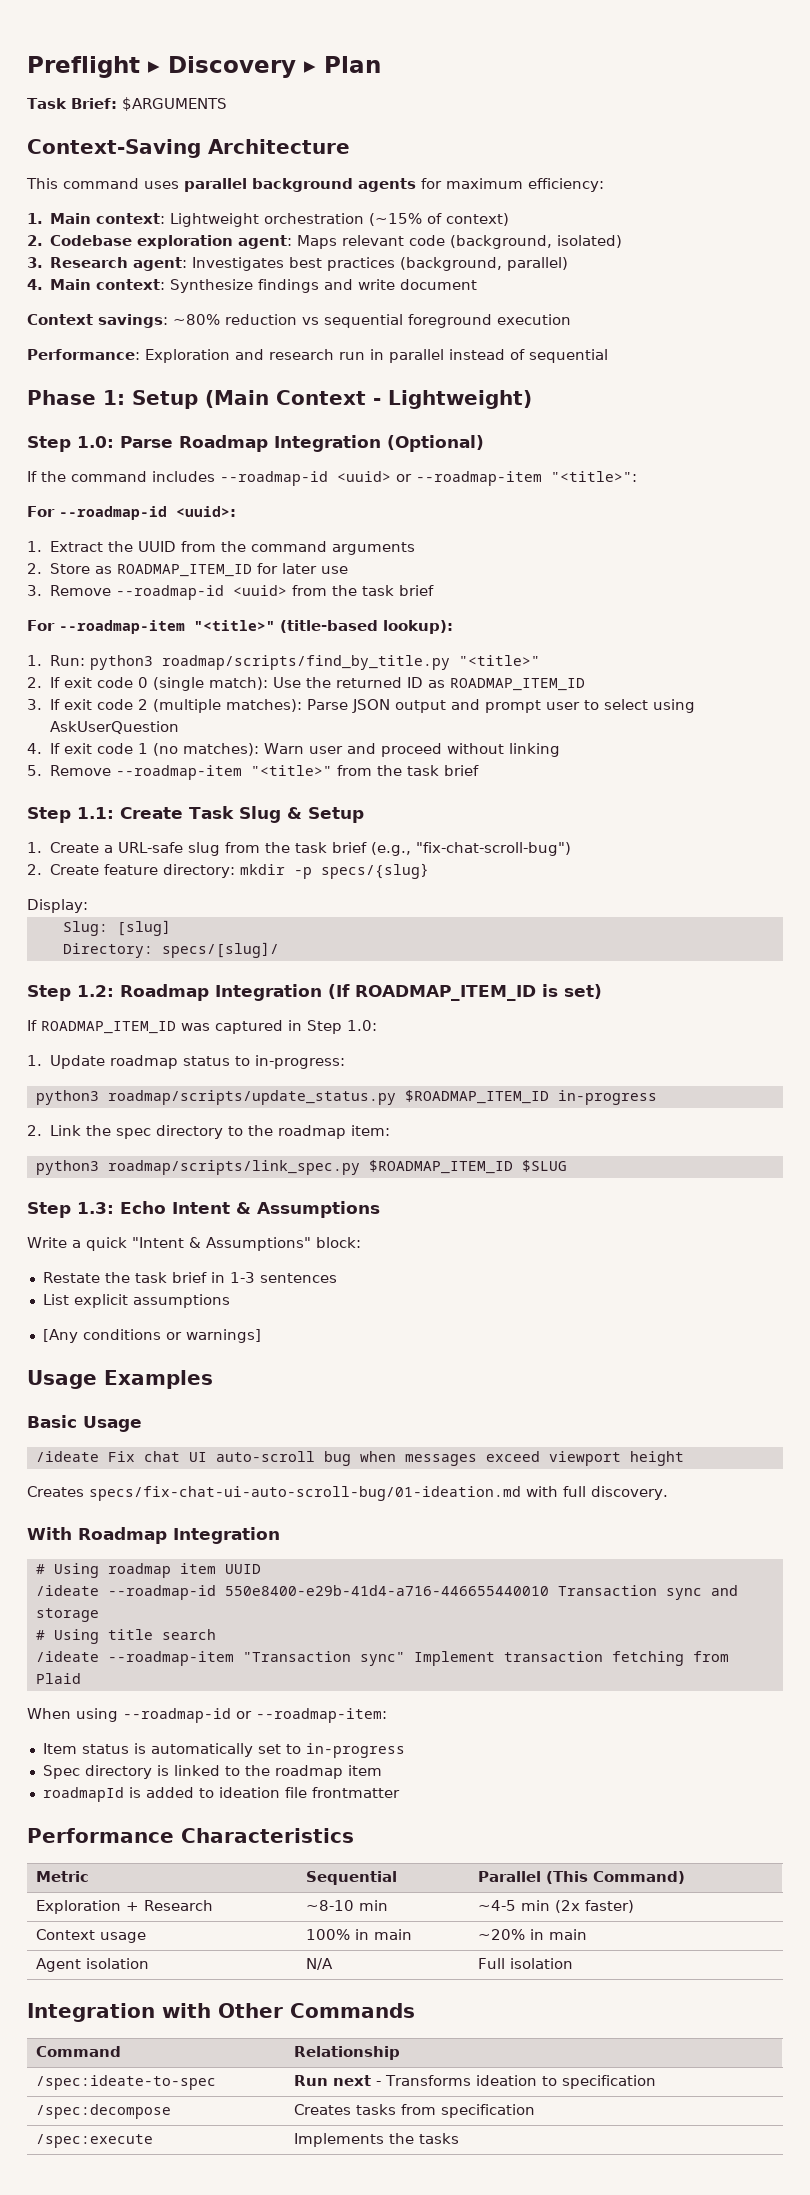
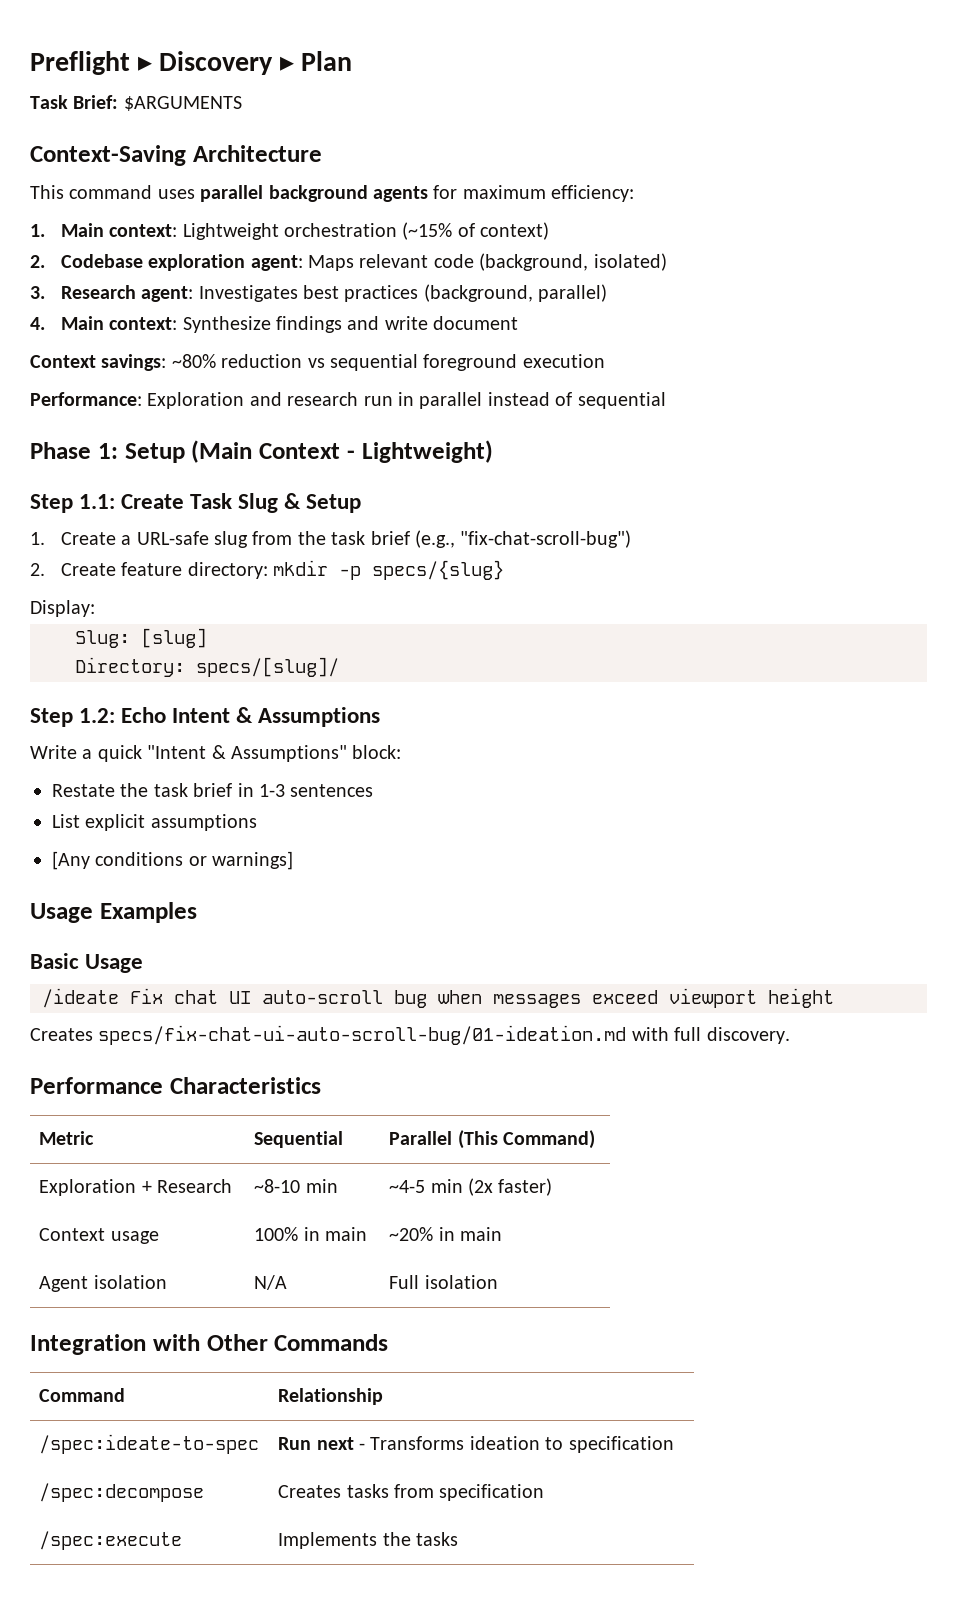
- Step 1.0: Parse Roadmap Integration (Optional)
- If the command includes --roadmap-id <uuid> or --roadmap-item "<title>":
- For --roadmap-id <uuid>:
- 1. Extract the UUID from the command arguments
- 2. Store as ROADMAP_ITEM_ID for later use
- 3. Remove --roadmap-id <uuid> from the task brief
- For --roadmap-item "<title>" (title-based lookup):
- 1. Run: python3 roadmap/scripts/find_by_title.py "<title>"
- 2. If exit code 0 (single match): Use the returned ID as ROADMAP_ITEM_ID
- 3. If exit code 2 (multiple matches): Parse JSON output and prompt user to select using AskUserQuestion
- 4. If exit code 1 (no matches): Warn user and proceed without linking
- 5. Remove --roadmap-item "<title>" from the task brief
- Step 1.2: Roadmap Integration (If ROADMAP_ITEM_ID is set)
- If ROADMAP_ITEM_ID was captured in Step 1.0:
- 1. Update roadmap status to in-progress:
- python3 roadmap/scripts/update_status.py $ROADMAP_ITEM_ID in-progress
- 2. Link the spec directory to the roadmap item:
- python3 roadmap/scripts/link_spec.py $ROADMAP_ITEM_ID $SLUG
- Step 1.3: Echo Intent & Assumptions
+ Step 1.2: Echo Intent & Assumptions
- With Roadmap Integration
- # Using roadmap item UUID
- /ideate --roadmap-id 550e8400-e29b-41d4-a716-446655440010 Transaction sync and storage
- # Using title search
- /ideate --roadmap-item "Transaction sync" Implement transaction fetching from Plaid
- When using --roadmap-id or --roadmap-item:
- Item status is automatically set to in-progress
- Spec directory is linked to the roadmap item
- roadmapId is added to ideation file frontmatter

